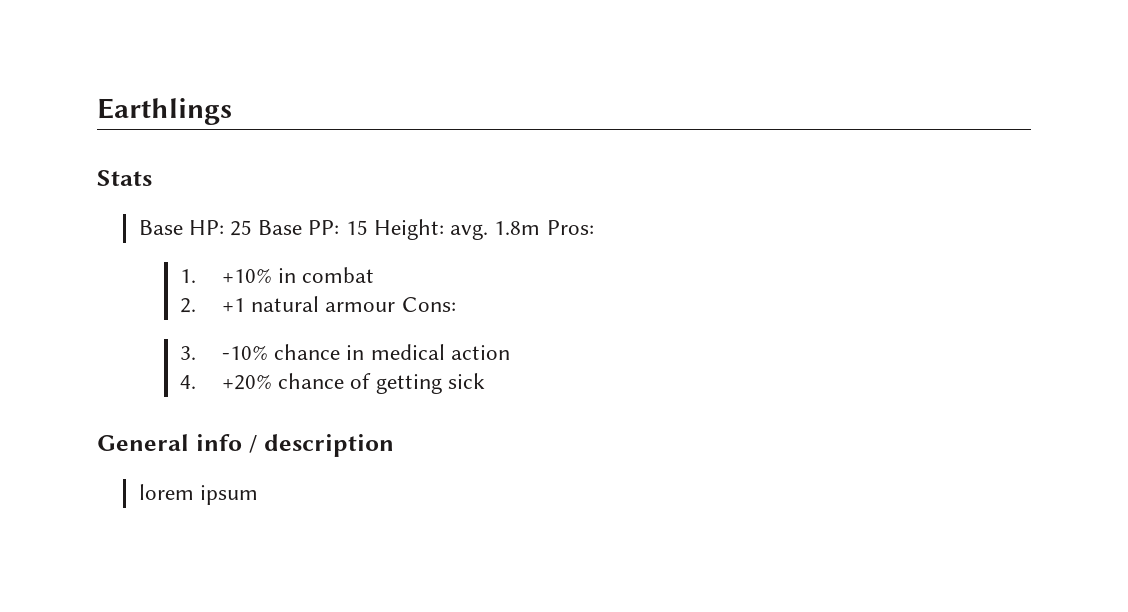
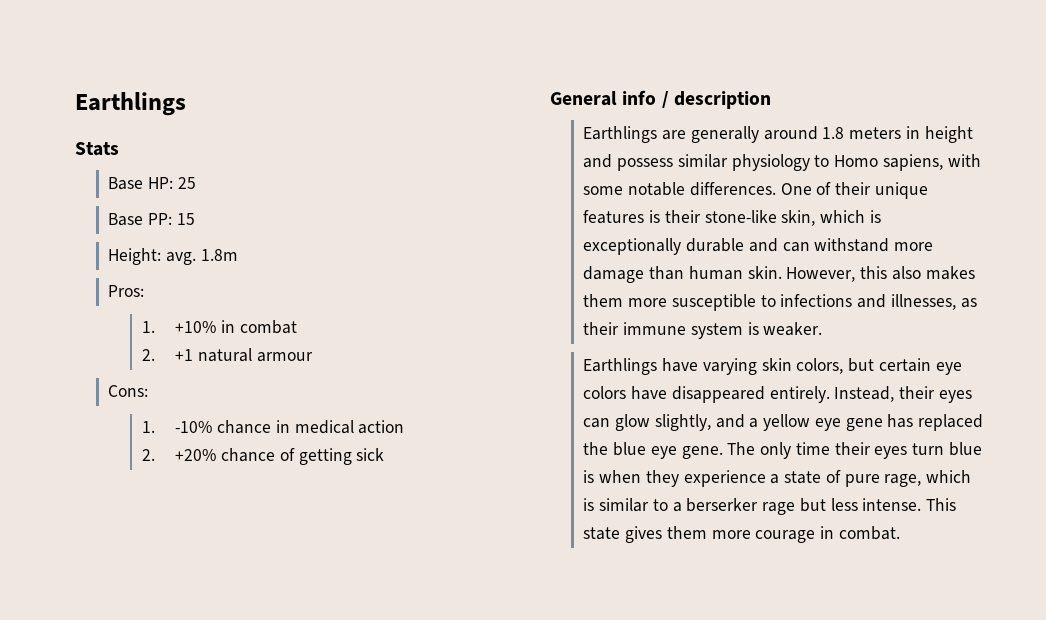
- Base HP: 25 Base PP: 15 Height: avg.
+ Base HP: 25
+ Base PP: 15
+ Height: avg.
- 1.8m Pros:
+ 1.8m
+ Pros:
- 2. +1 natural armour Cons:
+ 2. +1 natural armour
+ Cons:
- 3. -10% chance in medical action
+ 1. -10% chance in medical action
- 4. +20% chance of getting sick
+ 2. +20% chance of getting sick
- lorem ipsum
+ Earthlings are generally around 1.8 meters in height and possess similar physiology to Homo sapiens, with some notable differences. One of their unique features is their stone-like skin, which is exceptionally durable and can withstand more damage than human skin. However, this also makes them more susceptible to infections and illnesses, as their immune system is weaker.
+ Earthlings have varying skin colors, but certain eye colors have disappeared entirely. Instead, their eyes can glow slightly, and a yellow eye gene has replaced the blue eye gene. The only time their eyes turn blue is when they experience a state of pure rage, which is similar to a berserker rage but less intense. This state gives them more courage in combat.

